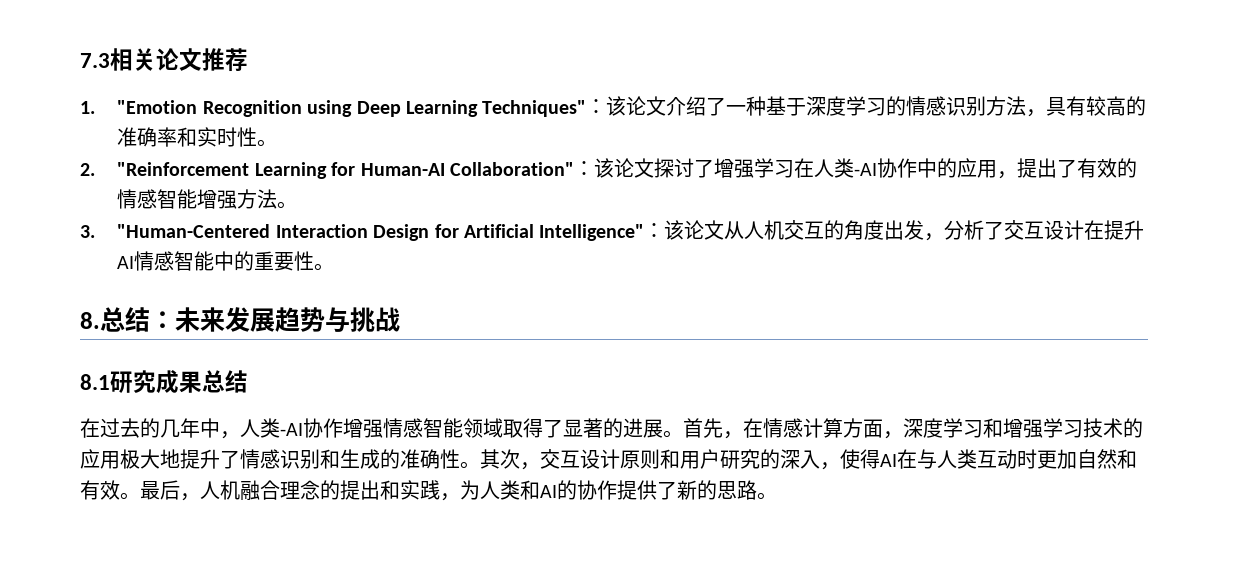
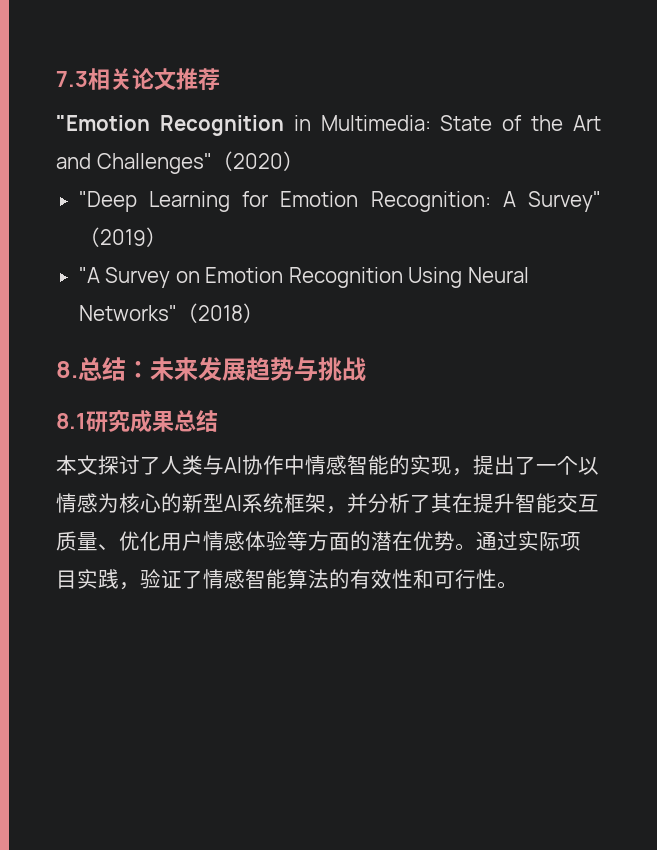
- 1. "Emotion Recognition using Deep Learning Techniques"：该论文介绍了一种基于深度学习的情感识别方法，具有较高的准确率和实时性。
- 2. "Reinforcement Learning for Human-AI Collaboration"：该论文探讨了增强学习在人类-AI协作中的应用，提出了有效的情感智能增强方法。
- 3. "Human-Centered Interaction Design for Artificial Intelligence"：该论文从人机交互的角度出发，分析了交互设计在提升AI情感智能中的重要性。
+ "Emotion Recognition in Multimedia: State of the Art and Challenges"（2020）
+ "Deep Learning for Emotion Recognition: A Survey"（2019）
+ "A Survey on Emotion Recognition Using Neural Networks"（2018）
- 在过去的几年中，人类-AI协作增强情感智能领域取得了显著的进展。首先，在情感计算方面，深度学习和增强学习技术的应用极大地提升了情感识别和生成的准确性。其次，交互设计原则和用户研究的深入，使得AI在与人类互动时更加自然和有效。最后，人机融合理念的提出和实践，为人类和AI的协作提供了新的思路。
+ 本文探讨了人类与AI协作中情感智能的实现，提出了一个以情感为核心的新型AI系统框架，并分析了其在提升智能交互质量、优化用户情感体验等方面的潜在优势。通过实际项目实践，验证了情感智能算法的有效性和可行性。

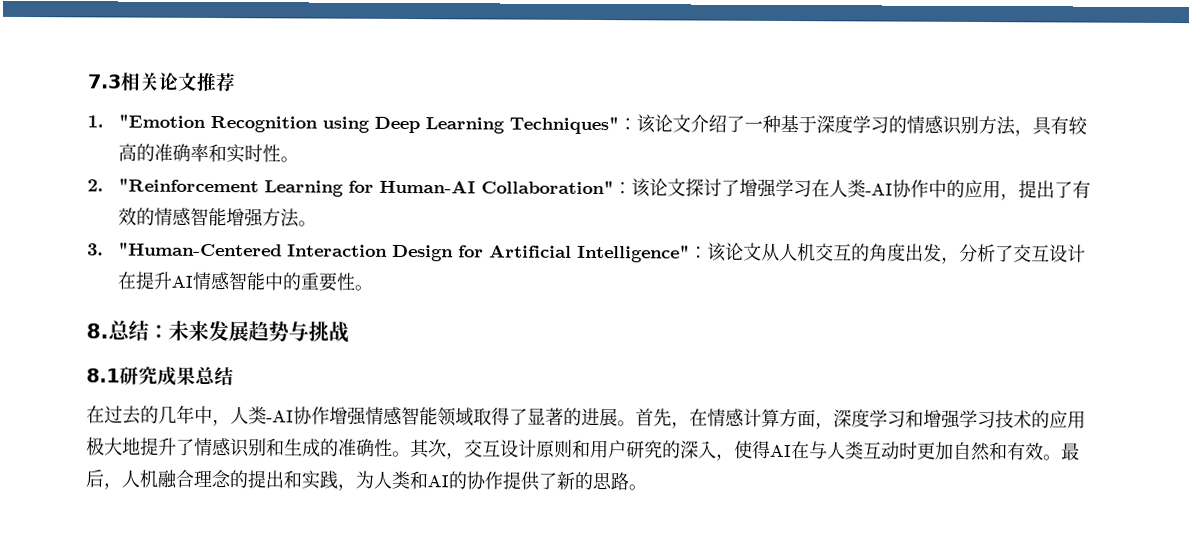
- "Emotion Recognition in Multimedia: State of the Art and Challenges"（2020）
- "Deep Learning for Emotion Recognition: A Survey"（2019）
- "A Survey on Emotion Recognition Using Neural Networks"（2018）
+ 1. "Emotion Recognition using Deep Learning Techniques"：该论文介绍了一种基于深度学习的情感识别方法，具有较高的准确率和实时性。
+ 2. "Reinforcement Learning for Human-AI Collaboration"：该论文探讨了增强学习在人类-AI协作中的应用，提出了有效的情感智能增强方法。
+ 3. "Human-Centered Interaction Design for Artificial Intelligence"：该论文从人机交互的角度出发，分析了交互设计在提升AI情感智能中的重要性。
- 本文探讨了人类与AI协作中情感智能的实现，提出了一个以情感为核心的新型AI系统框架，并分析了其在提升智能交互质量、优化用户情感体验等方面的潜在优势。通过实际项目实践，验证了情感智能算法的有效性和可行性。
+ 在过去的几年中，人类-AI协作增强情感智能领域取得了显著的进展。首先，在情感计算方面，深度学习和增强学习技术的应用极大地提升了情感识别和生成的准确性。其次，交互设计原则和用户研究的深入，使得AI在与人类互动时更加自然和有效。最后，人机融合理念的提出和实践，为人类和AI的协作提供了新的思路。

